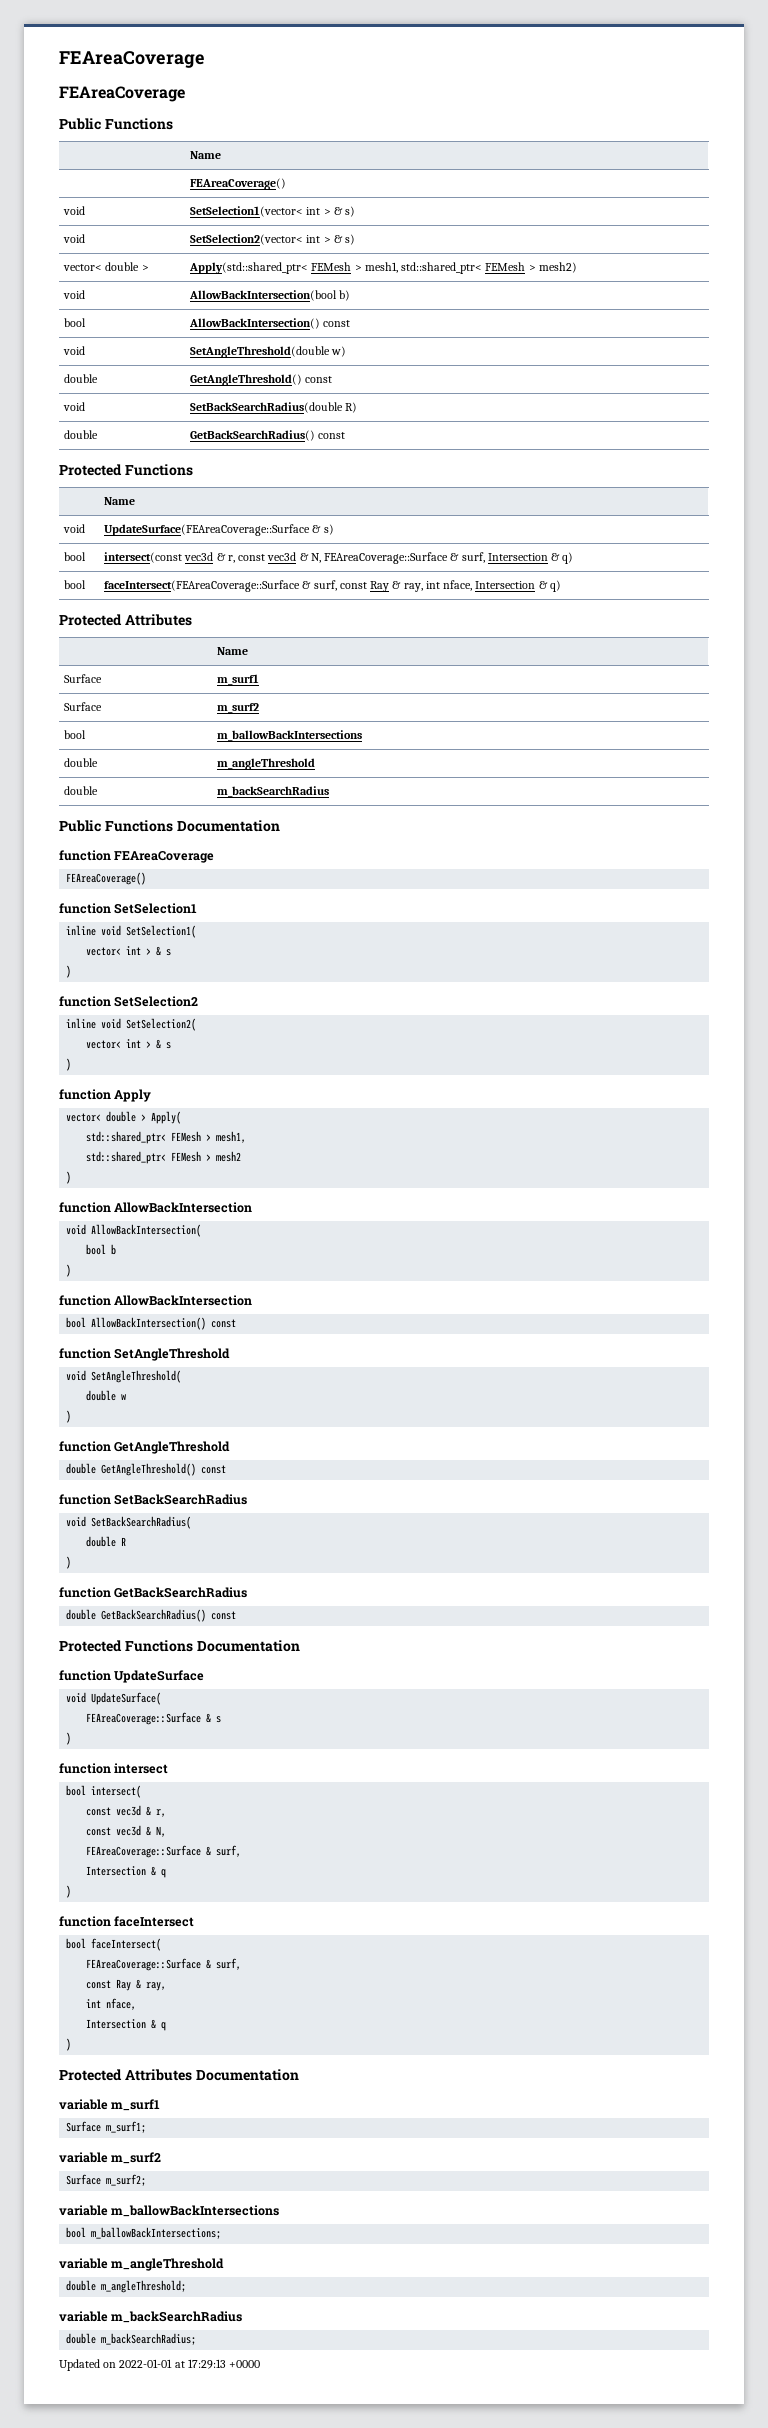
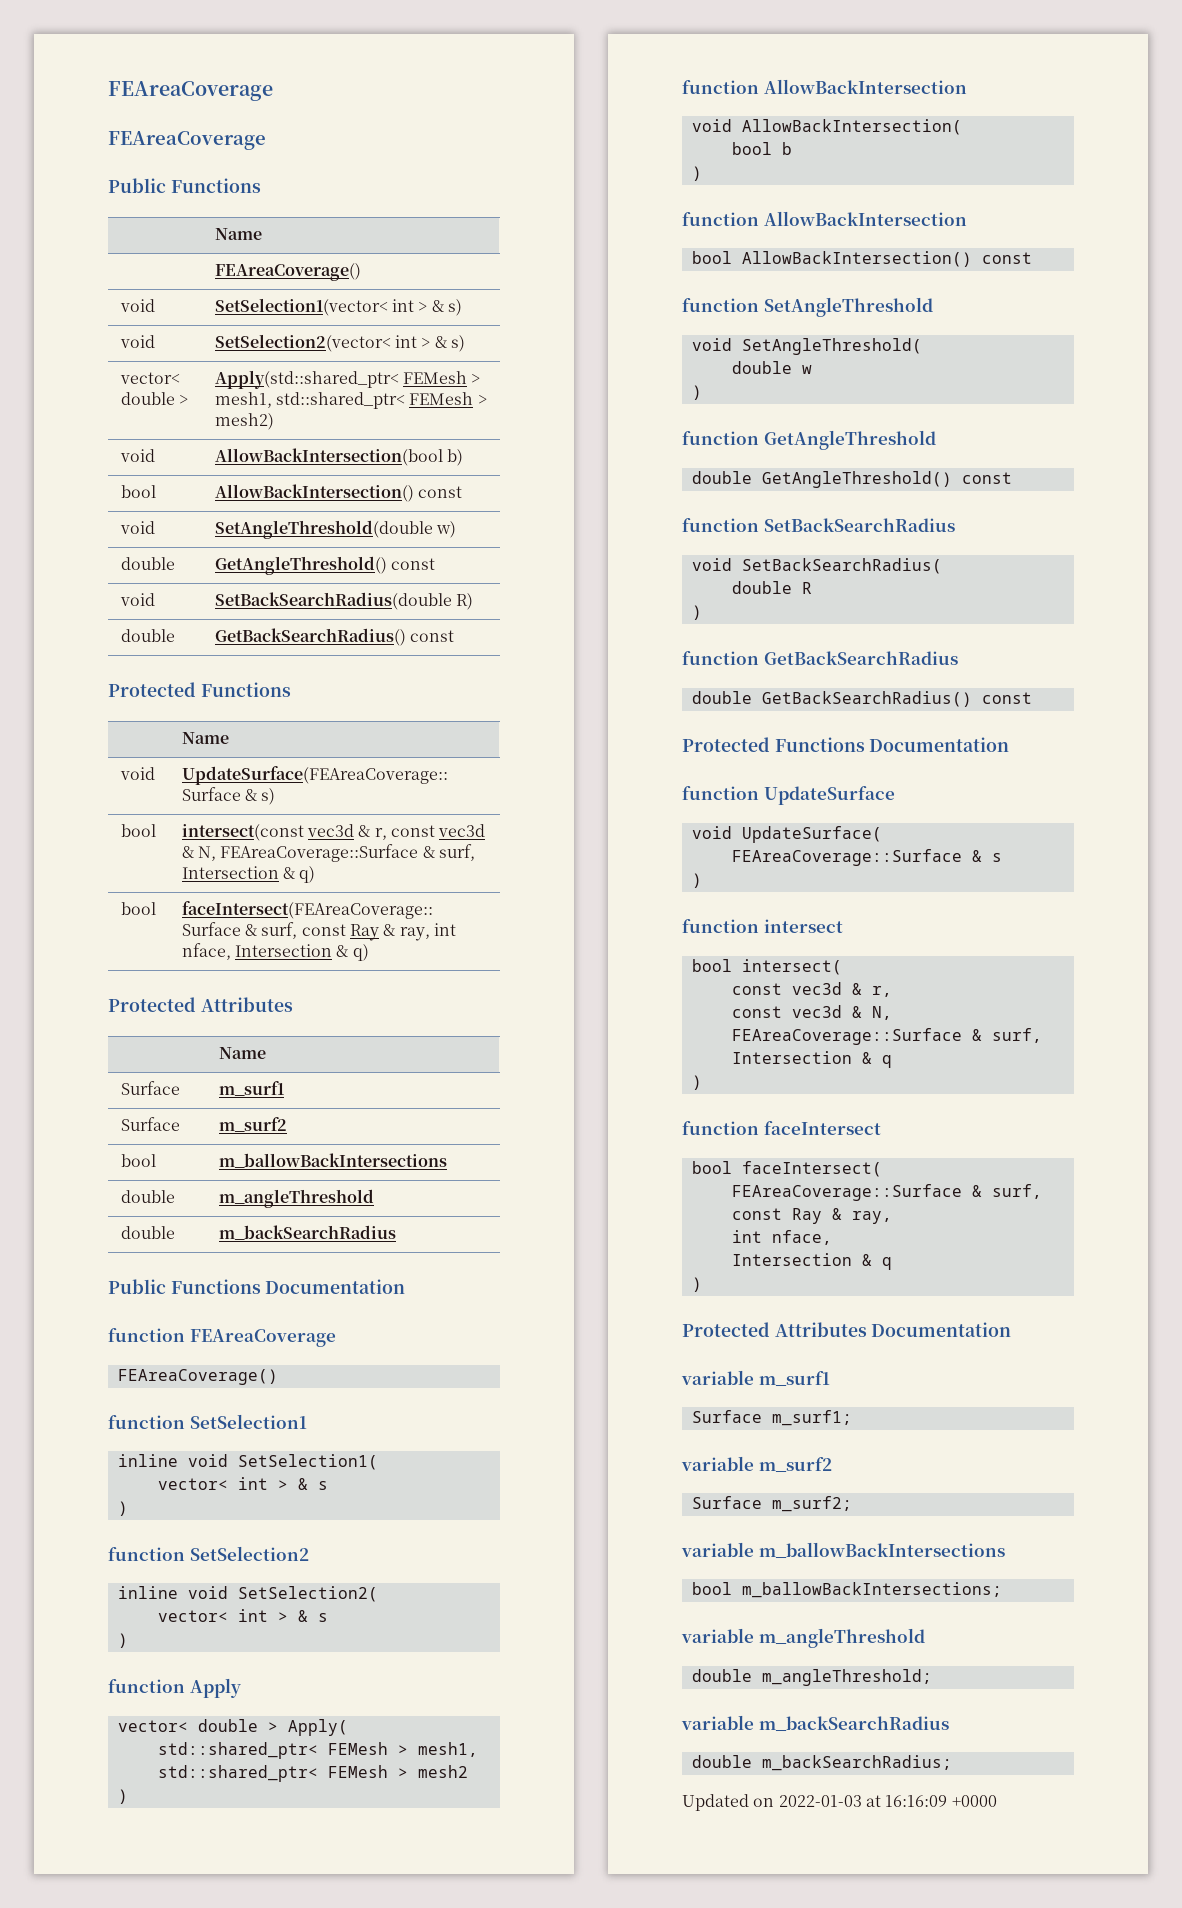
- Updated on 2022-01-01 at 17:29:13 +0000
+ Updated on 2022-01-03 at 16:16:09 +0000

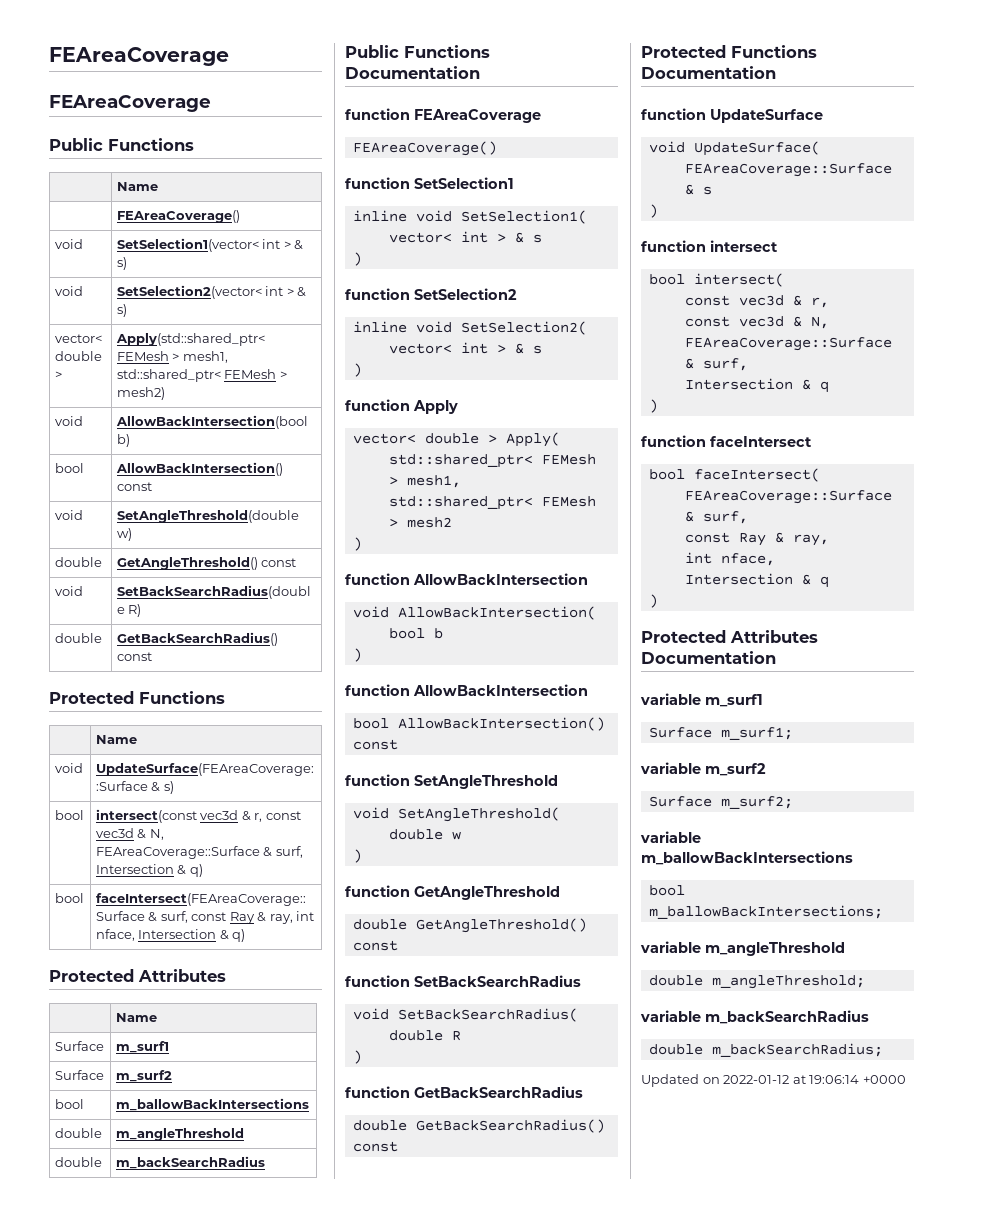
- Updated on 2022-01-03 at 16:16:09 +0000
+ Updated on 2022-01-12 at 19:06:14 +0000

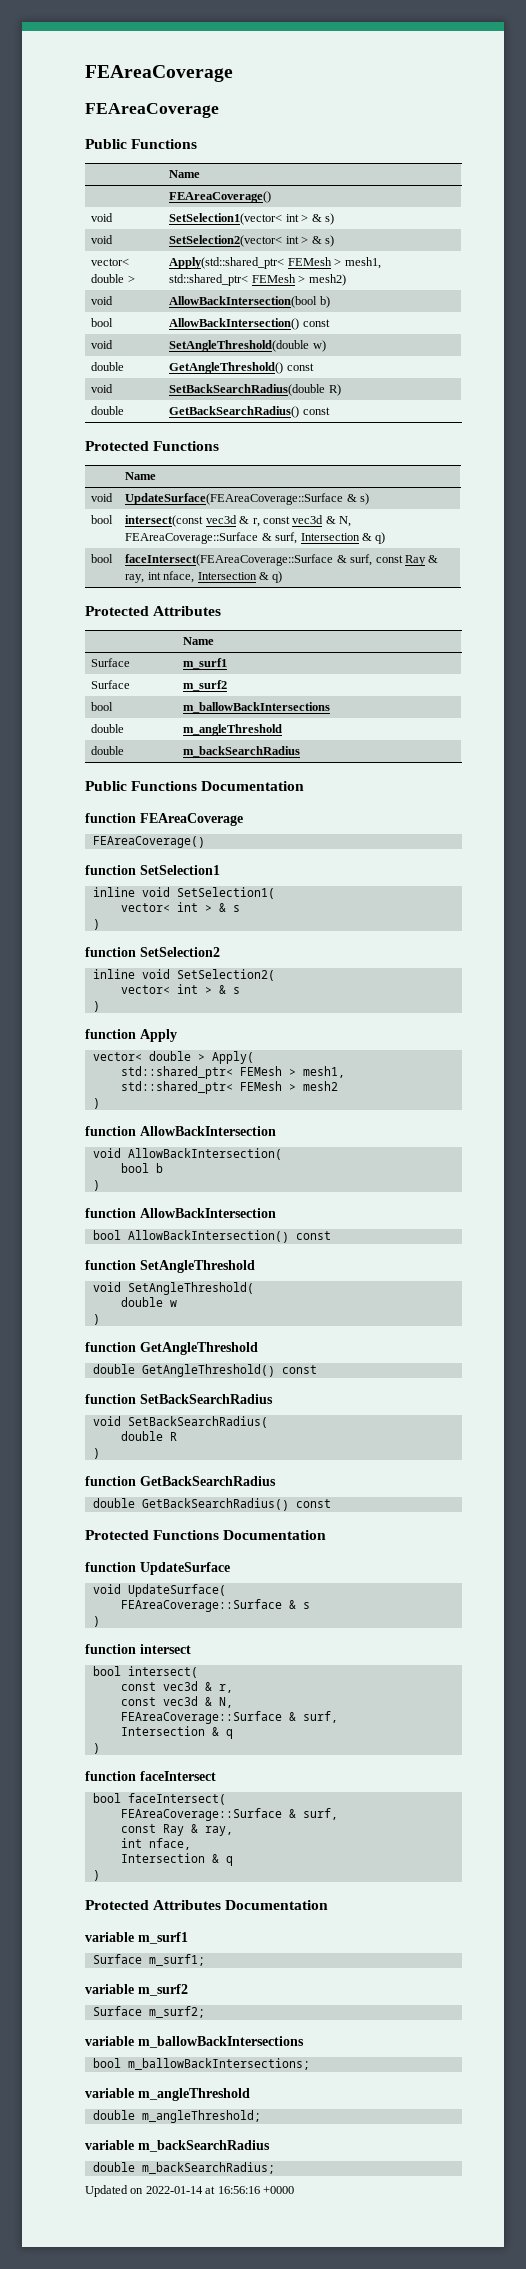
- Updated on 2022-01-12 at 19:06:14 +0000
+ Updated on 2022-01-14 at 16:56:16 +0000

